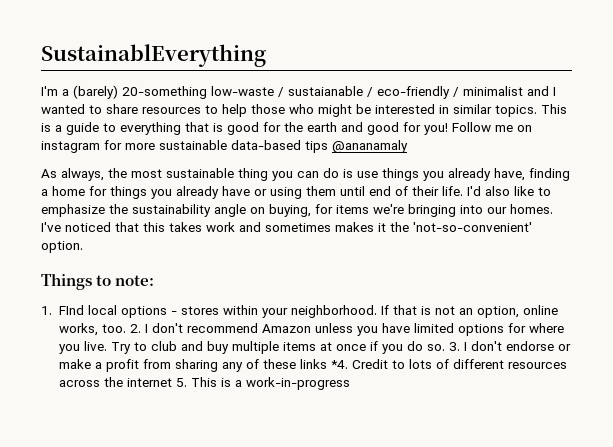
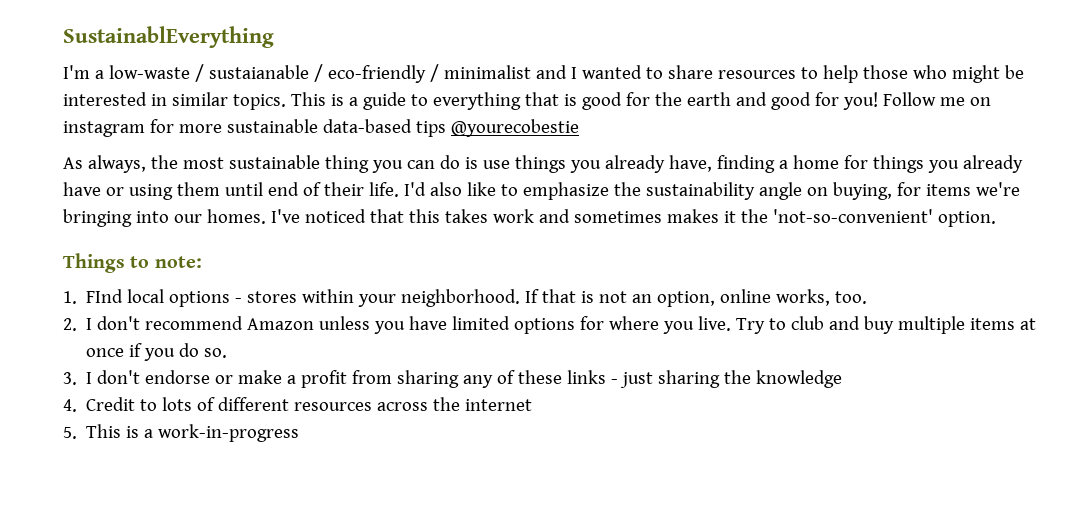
- I'm a (barely) 20-something low-waste / sustaianable / eco-friendly / minimalist and I wanted to share resources to help those who might be interested in similar topics.
+ I'm a low-waste / sustaianable / eco-friendly / minimalist and I wanted to share resources to help those who might be interested in similar topics.
- Follow me on instagram for more sustainable data-based tips @ananamaly
+ Follow me on instagram for more sustainable data-based tips @yourecobestie
- If that is not an option, online works, too. 2. I don't recommend Amazon unless you have limited options for where you live.
+ If that is not an option, online works, too.
+ 2. I don't recommend Amazon unless you have limited options for where you live.
- Try to club and buy multiple items at once if you do so. 3. I don't endorse or make a profit from sharing any of these links *4. Credit to lots of different resources across the internet 5. This is a work-in-progress
+ Try to club and buy multiple items at once if you do so.
+ 3. I don't endorse or make a profit from sharing any of these links - just sharing the knowledge
+ 4. Credit to lots of different resources across the internet
+ 5. This is a work-in-progress

